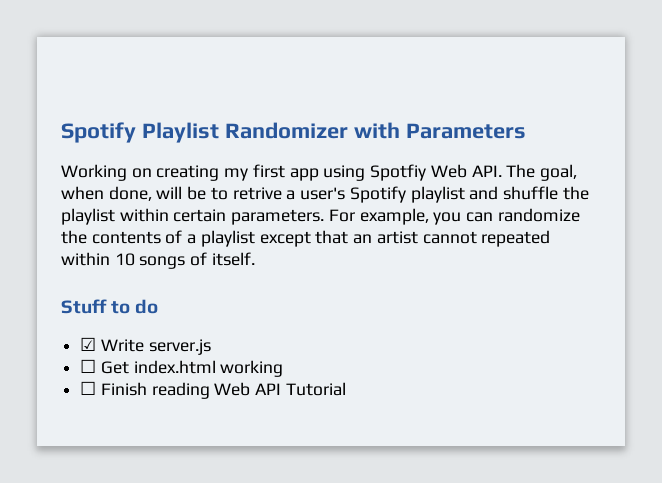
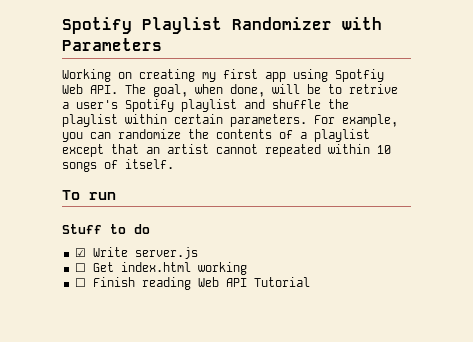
+ To run

